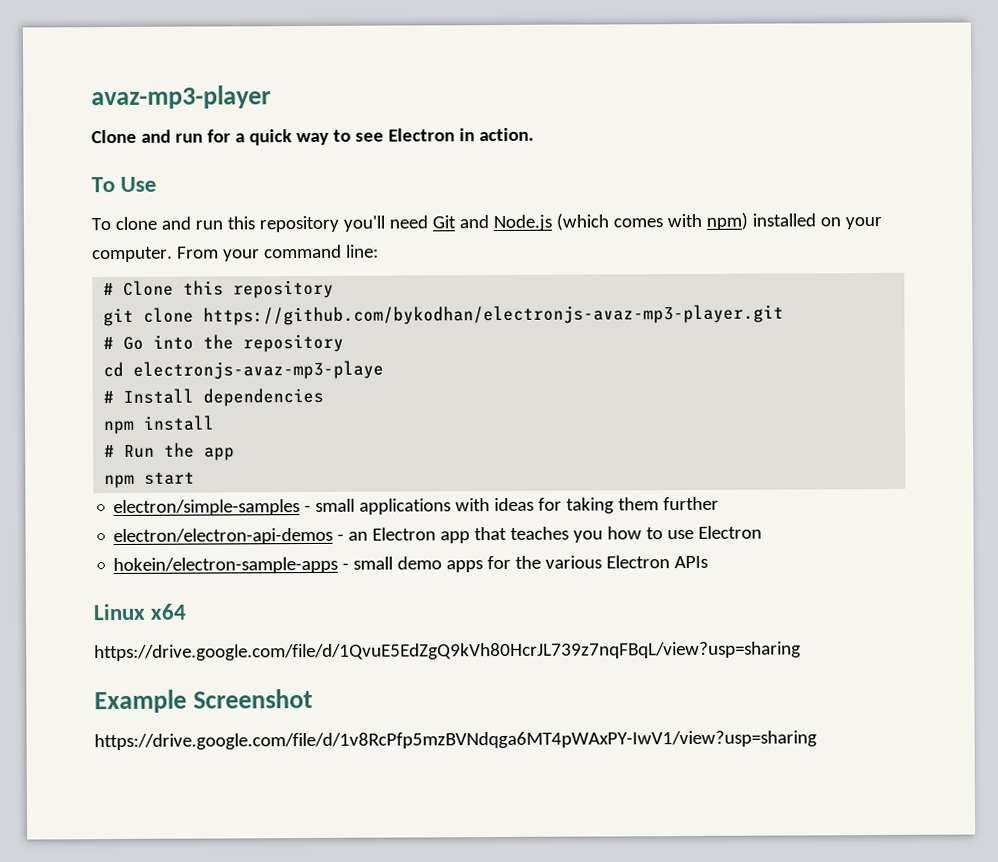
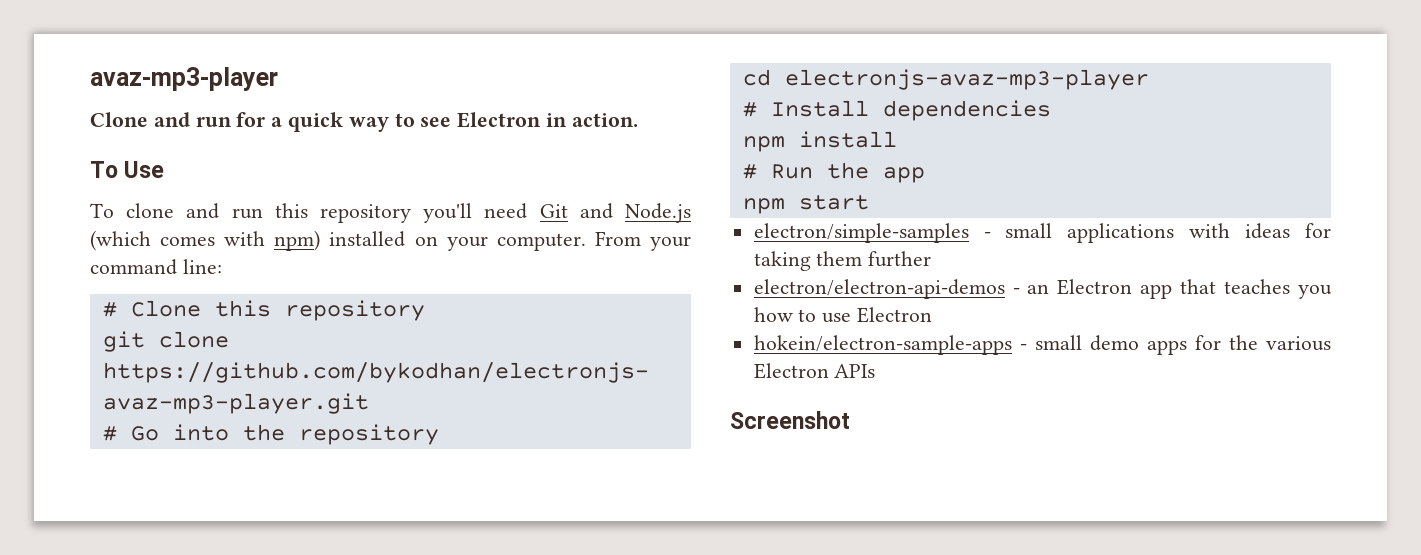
- cd electronjs-avaz-mp3-playe
+ cd electronjs-avaz-mp3-player
- Linux x64
- https://drive.google.com/file/d/1QvuE5EdZgQ9kVh80HcrJL739z7nqFBqL/view?usp=sharing
- Example Screenshot
+ Screenshot
- https://drive.google.com/file/d/1v8RcPfp5mzBVNdqga6MT4pWAxPY-IwV1/view?usp=sharing

